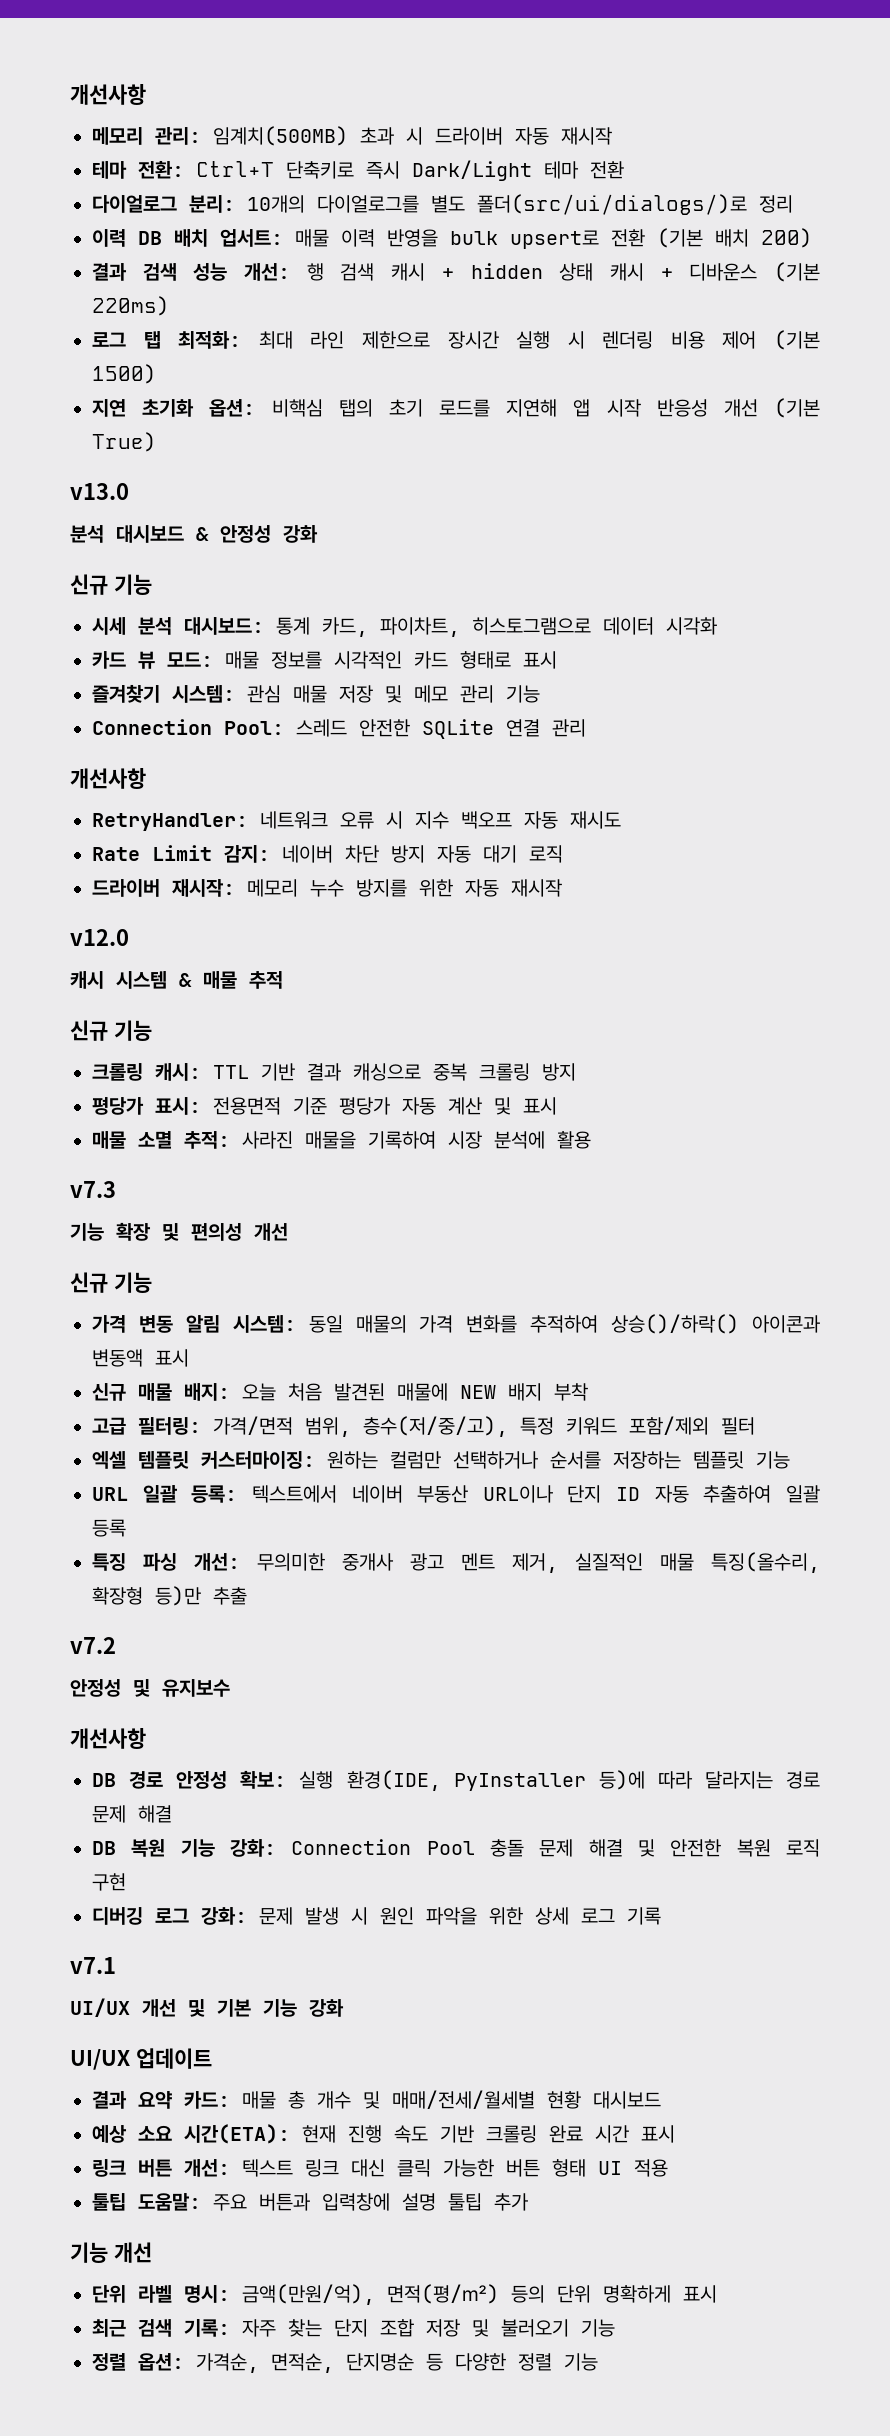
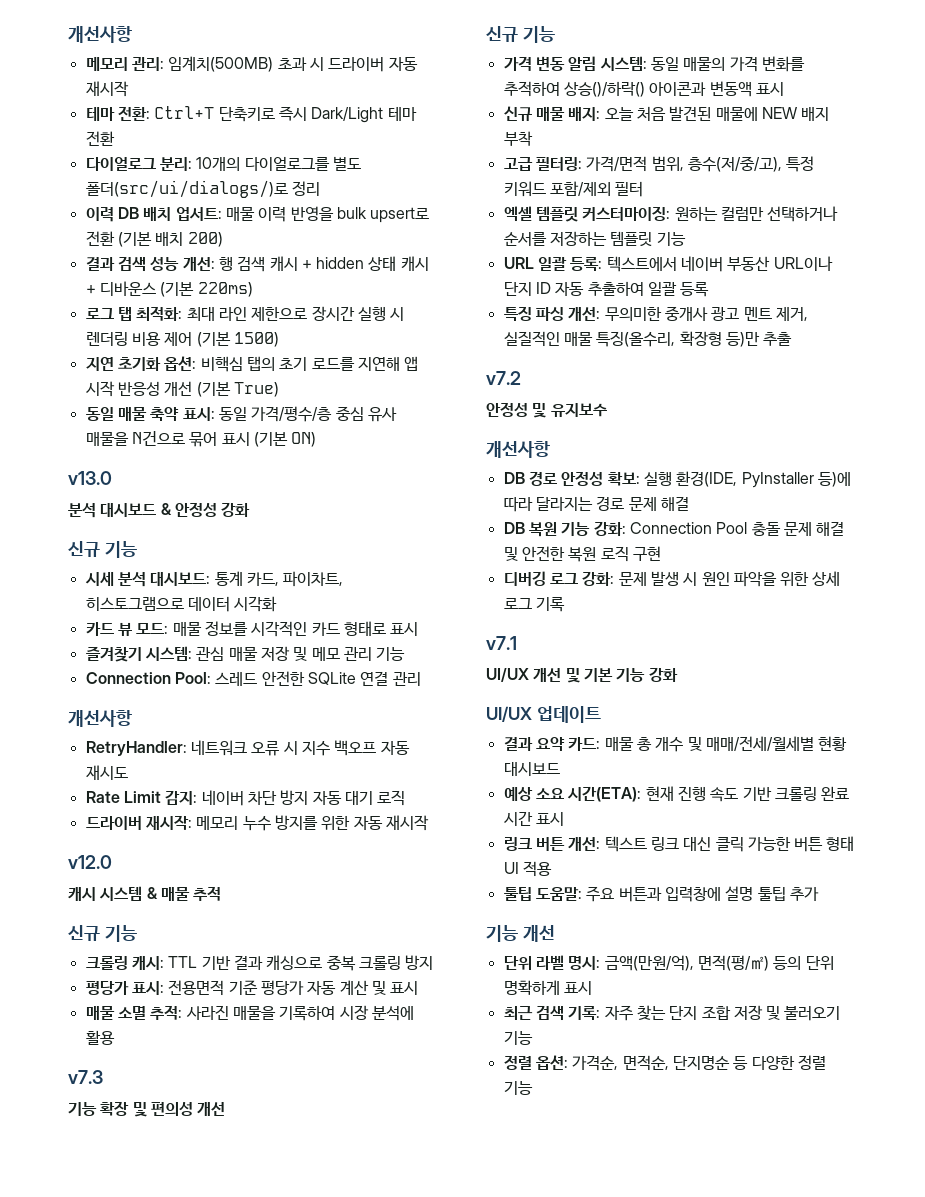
+ 동일 매물 축약 표시: 동일 가격/평수/층 중심 유사 매물을 N건으로 묶어 표시 (기본 ON)

